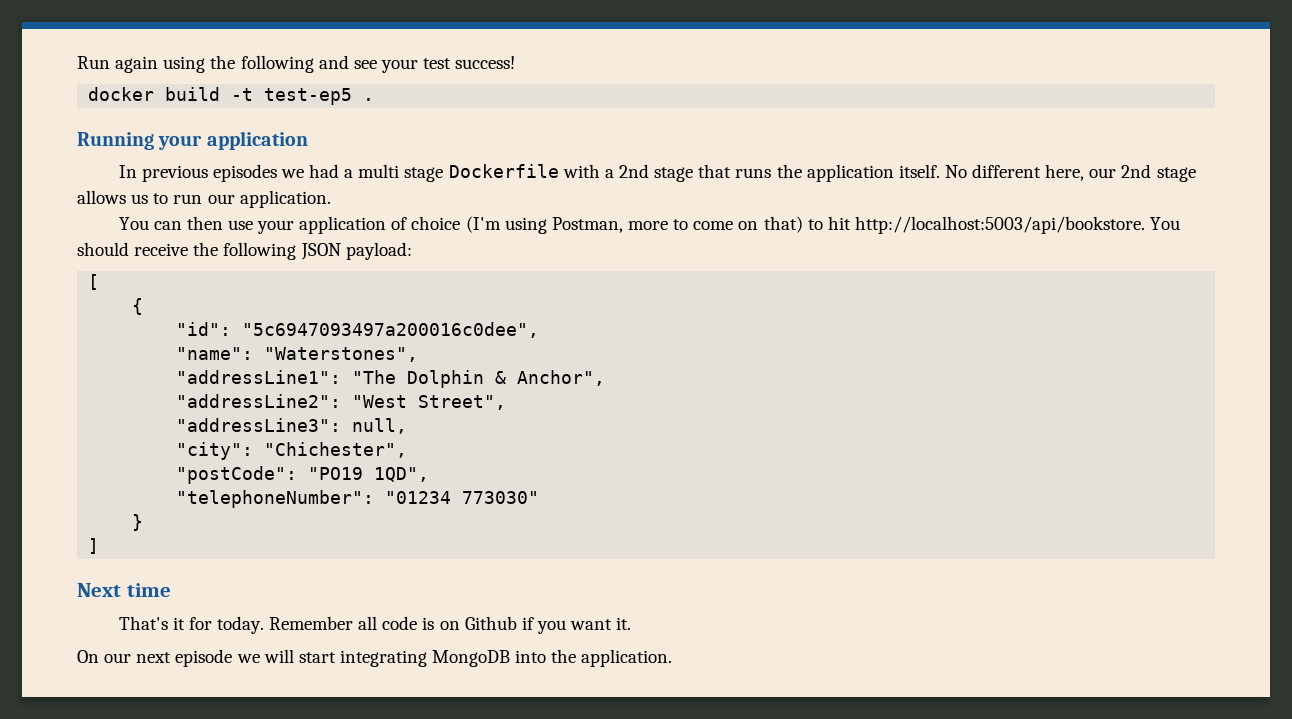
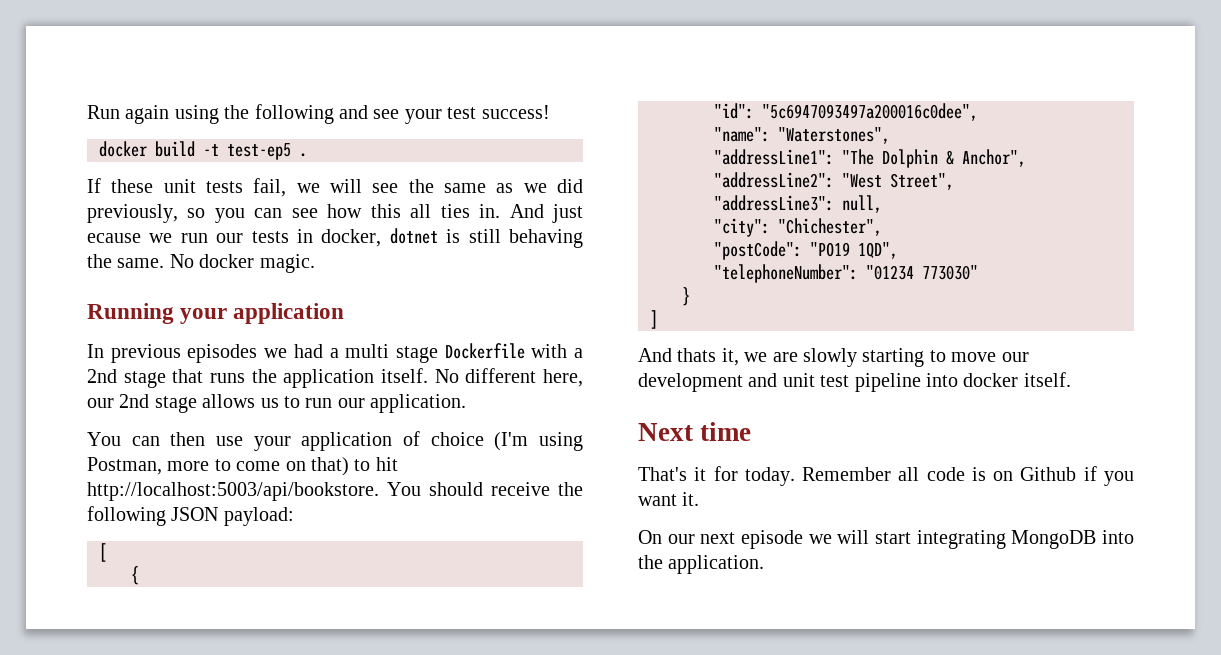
+ If these unit tests fail, we will see the same as we did previously, so you can see how this all ties in. And just ecause we run our tests in docker, dotnet is still behaving the same. No docker magic.
+ And thats it, we are slowly starting to move our development and unit test pipeline into docker itself.

